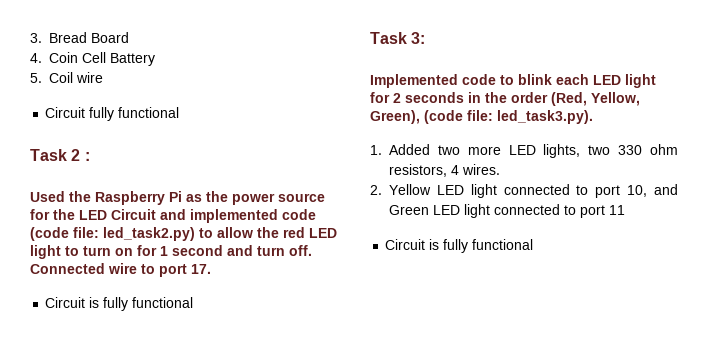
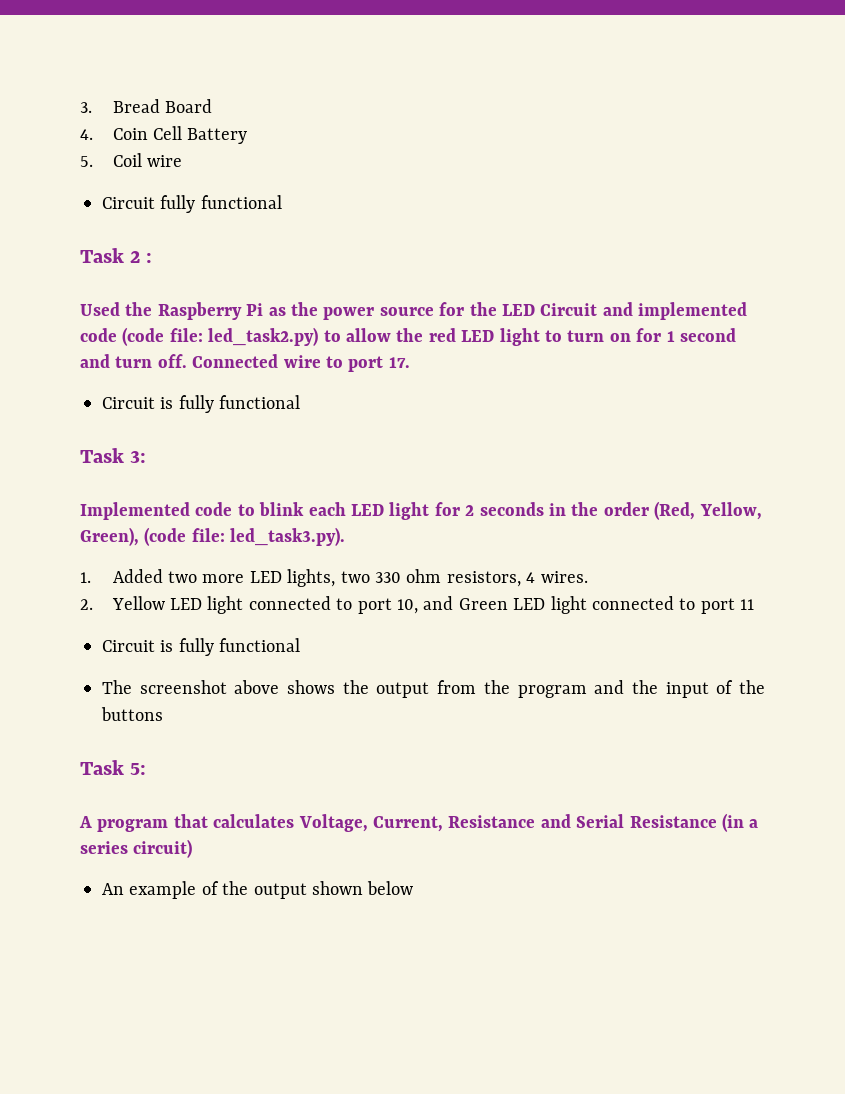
+ The screenshot above shows the output from the program and the input of the buttons
+ Task 5:
+ A program that calculates Voltage, Current, Resistance and Serial Resistance (in a series circuit)
+ An example of the output shown below

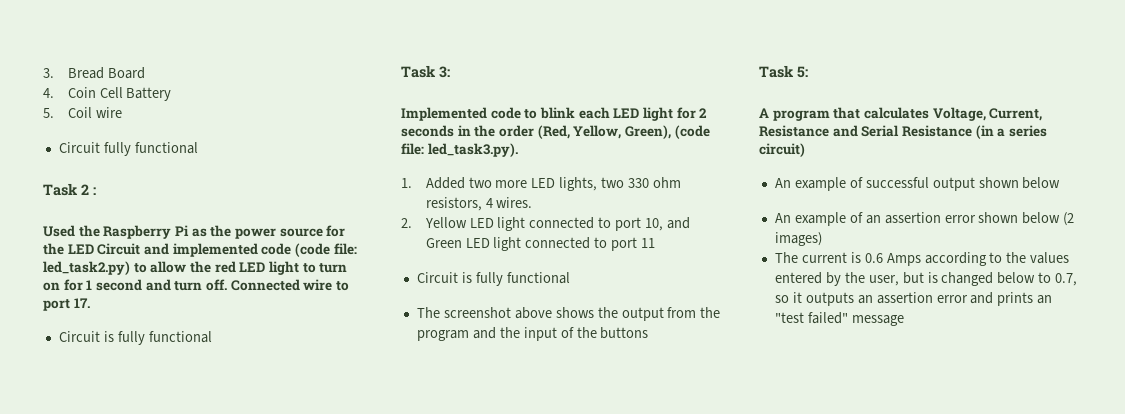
- An example of the output shown below
+ An example of successful output shown below
+ An example of an assertion error shown below (2 images)
+ The current is 0.6 Amps according to the values entered by the user, but is changed below to 0.7, so it outputs an assertion error and prints an "test failed" message

